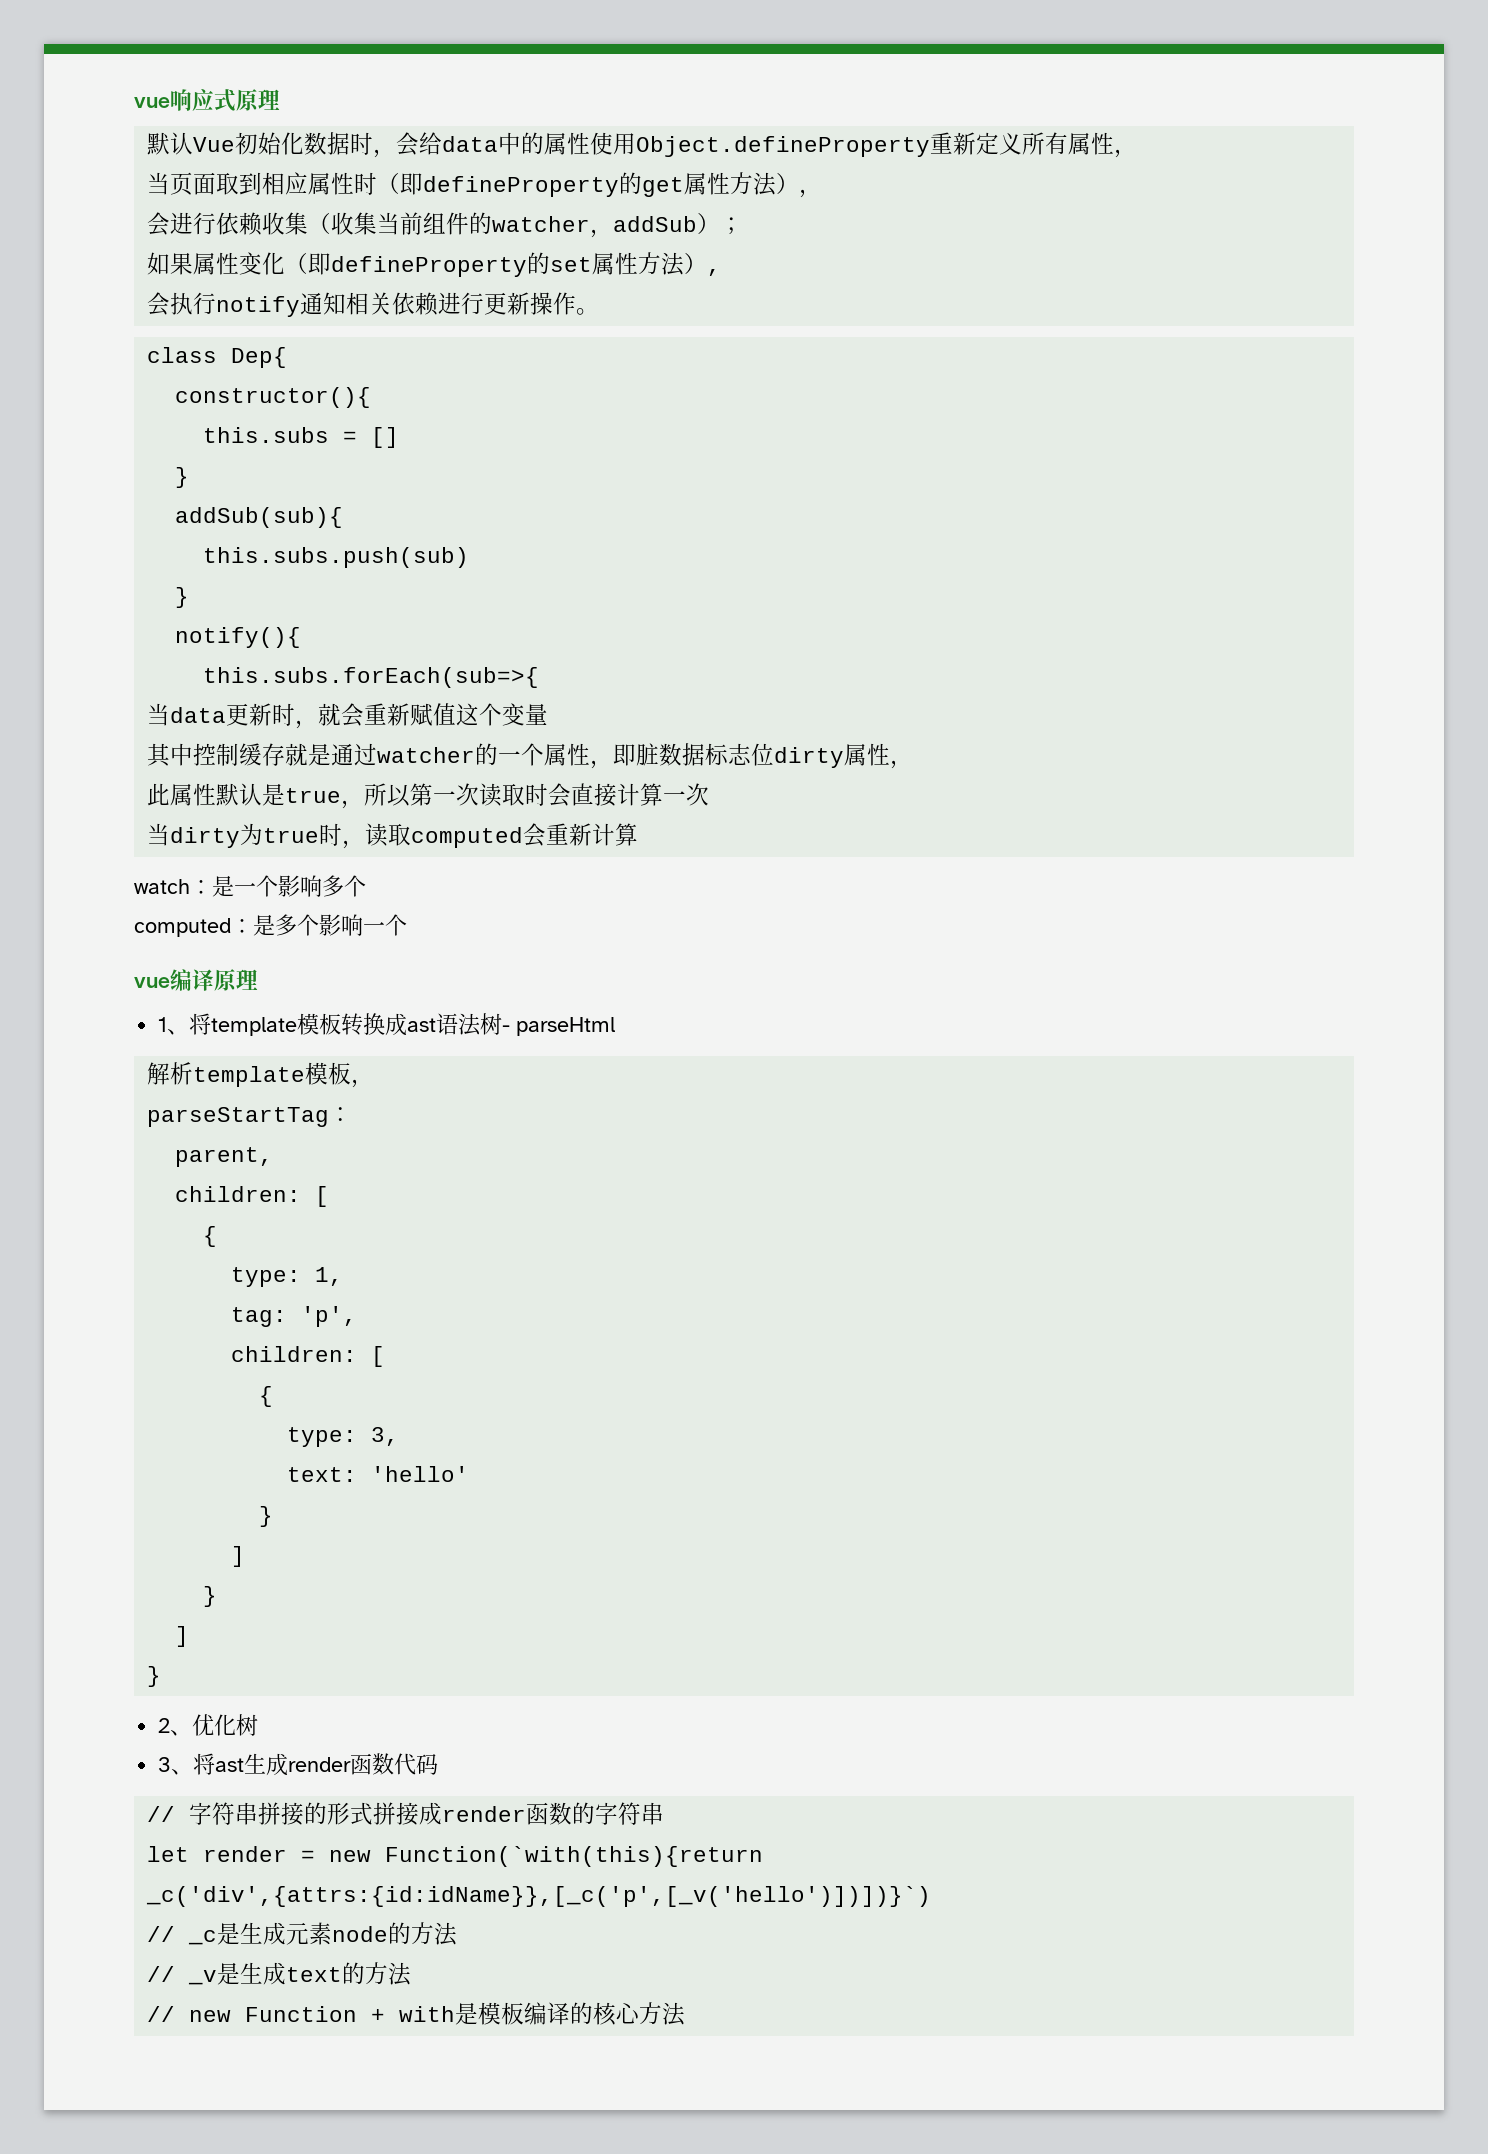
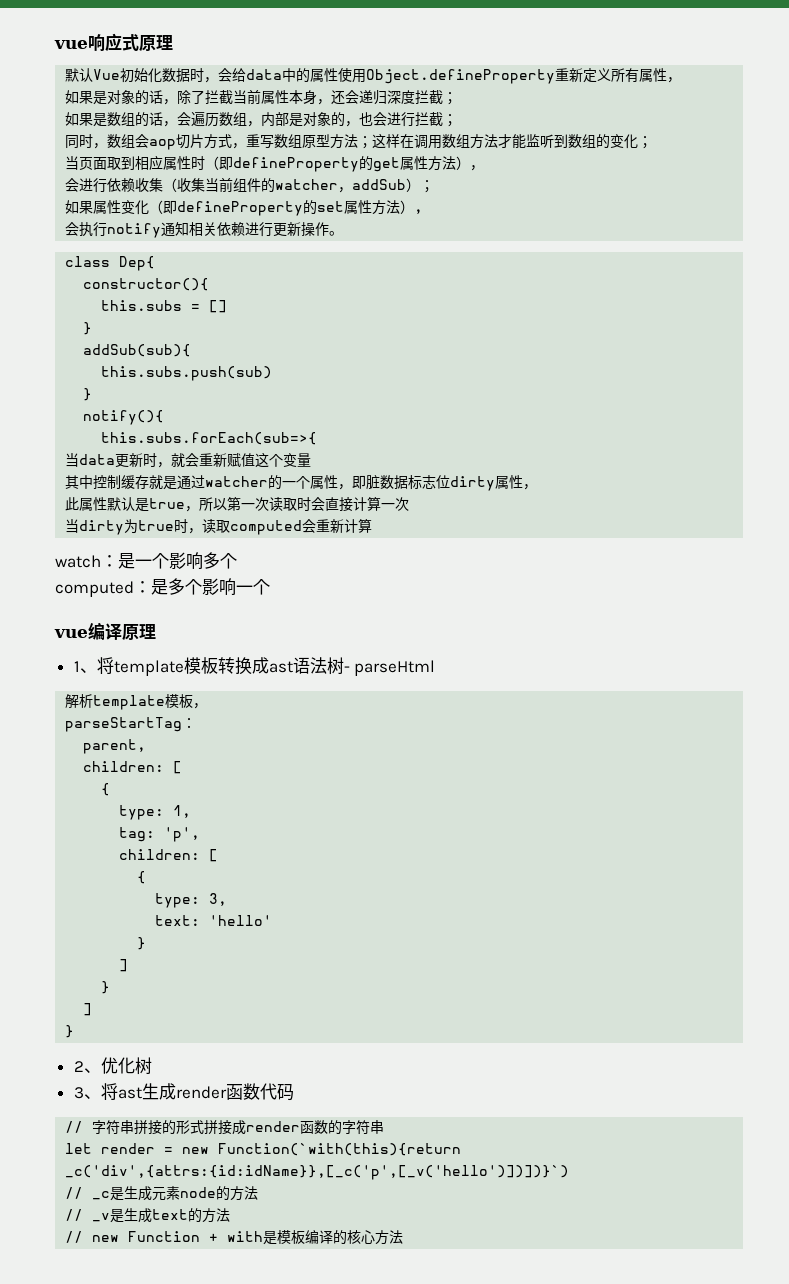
+ 如果是对象的话，除了拦截当前属性本身，还会递归深度拦截；
+ 如果是数组的话，会遍历数组，内部是对象的，也会进行拦截；
+ 同时，数组会aop切片方式，重写数组原型方法；这样在调用数组方法才能监听到数组的变化；

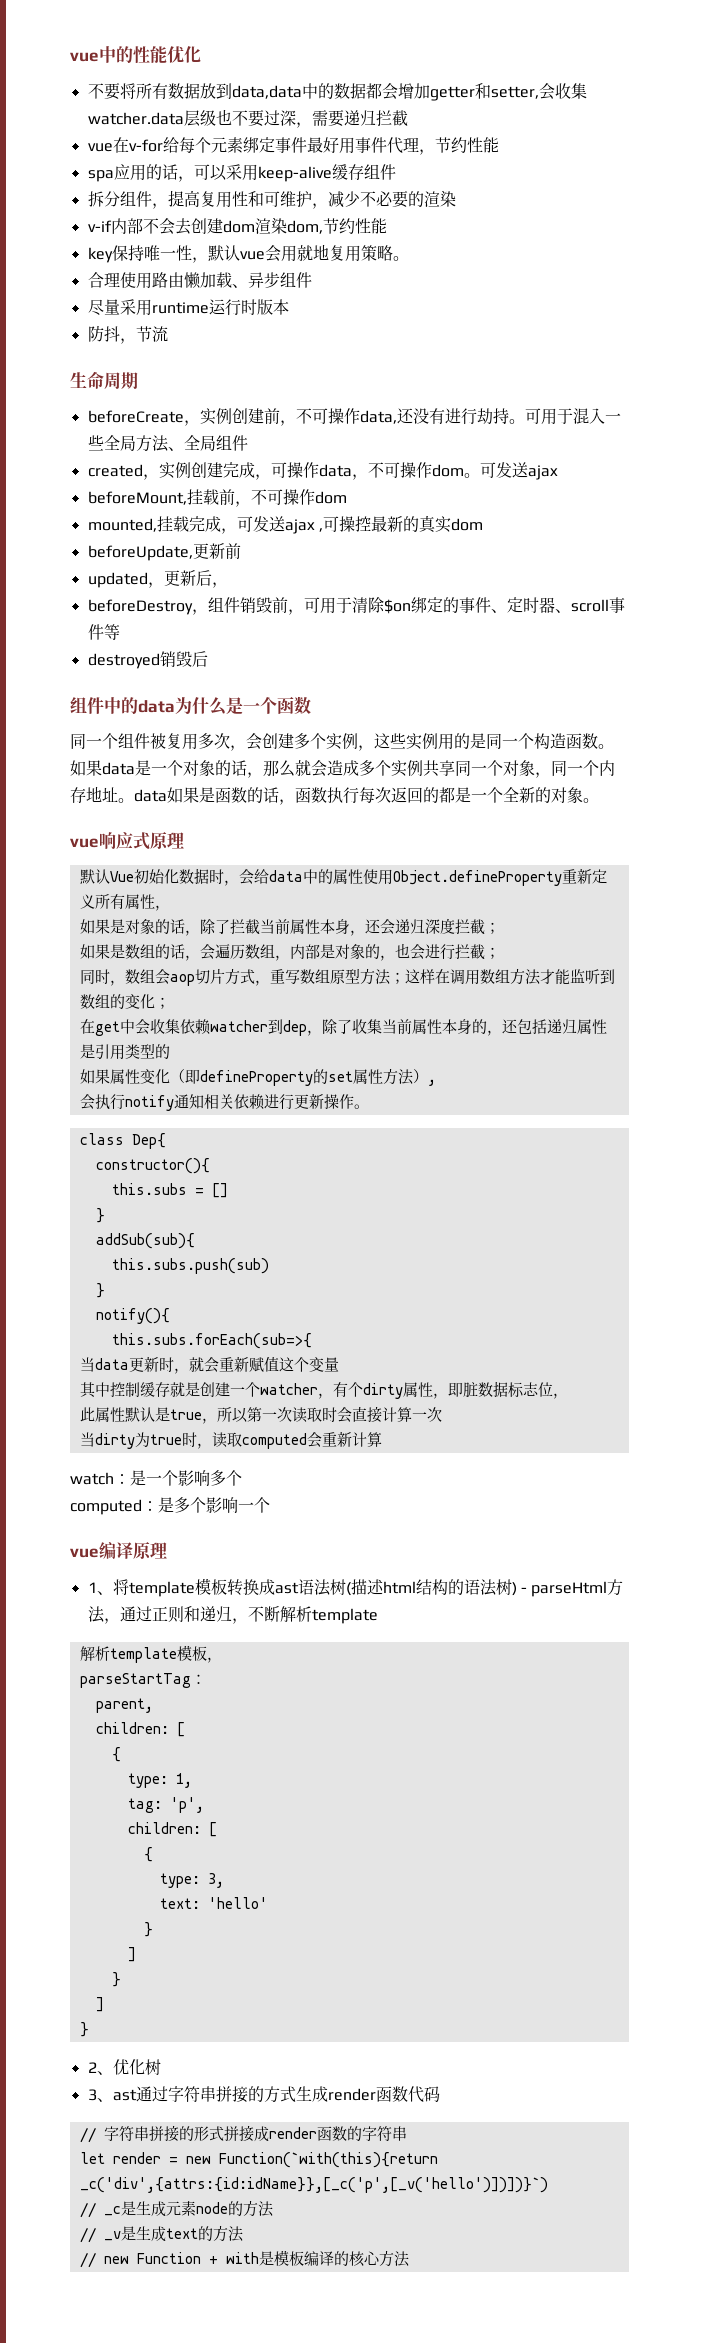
+ vue中的性能优化
+ 不要将所有数据放到data,data中的数据都会增加getter和setter,会收集watcher.data层级也不要过深，需要递归拦截
+ vue在v-for给每个元素绑定事件最好用事件代理，节约性能
+ spa应用的话，可以采用keep-alive缓存组件
+ 拆分组件，提高复用性和可维护，减少不必要的渲染
+ v-if内部不会去创建dom渲染dom,节约性能
+ key保持唯一性，默认vue会用就地复用策略。
+ 合理使用路由懒加载、异步组件
+ 尽量采用runtime运行时版本
+ 防抖，节流
+ 生命周期
+ beforeCreate，实例创建前，不可操作data,还没有进行劫持。可用于混入一些全局方法、全局组件
+ created，实例创建完成，可操作data，不可操作dom。可发送ajax
+ beforeMount,挂载前，不可操作dom
+ mounted,挂载完成，可发送ajax ,可操控最新的真实dom
+ beforeUpdate,更新前
+ updated，更新后，
+ beforeDestroy，组件销毁前，可用于清除$on绑定的事件、定时器、scroll事件等
+ destroyed销毁后
+ 组件中的data为什么是一个函数
+ 同一个组件被复用多次，会创建多个实例，这些实例用的是同一个构造函数。如果data是一个对象的话，那么就会造成多个实例共享同一个对象，同一个内存地址。data如果是函数的话，函数执行每次返回的都是一个全新的对象。
- 当页面取到相应属性时（即defineProperty的get属性方法），
- 会进行依赖收集（收集当前组件的watcher，addSub）；
+ 在get中会收集依赖watcher到dep，除了收集当前属性本身的，还包括递归属性是引用类型的
- 其中控制缓存就是通过watcher的一个属性，即脏数据标志位dirty属性，
+ 其中控制缓存就是创建一个watcher，有个dirty属性，即脏数据标志位，
- 1、将template模板转换成ast语法树- parseHtml
+ 1、将template模板转换成ast语法树(描述html结构的语法树) - parseHtml方法，通过正则和递归，不断解析template
- 3、将ast生成render函数代码
+ 3、ast通过字符串拼接的方式生成render函数代码

